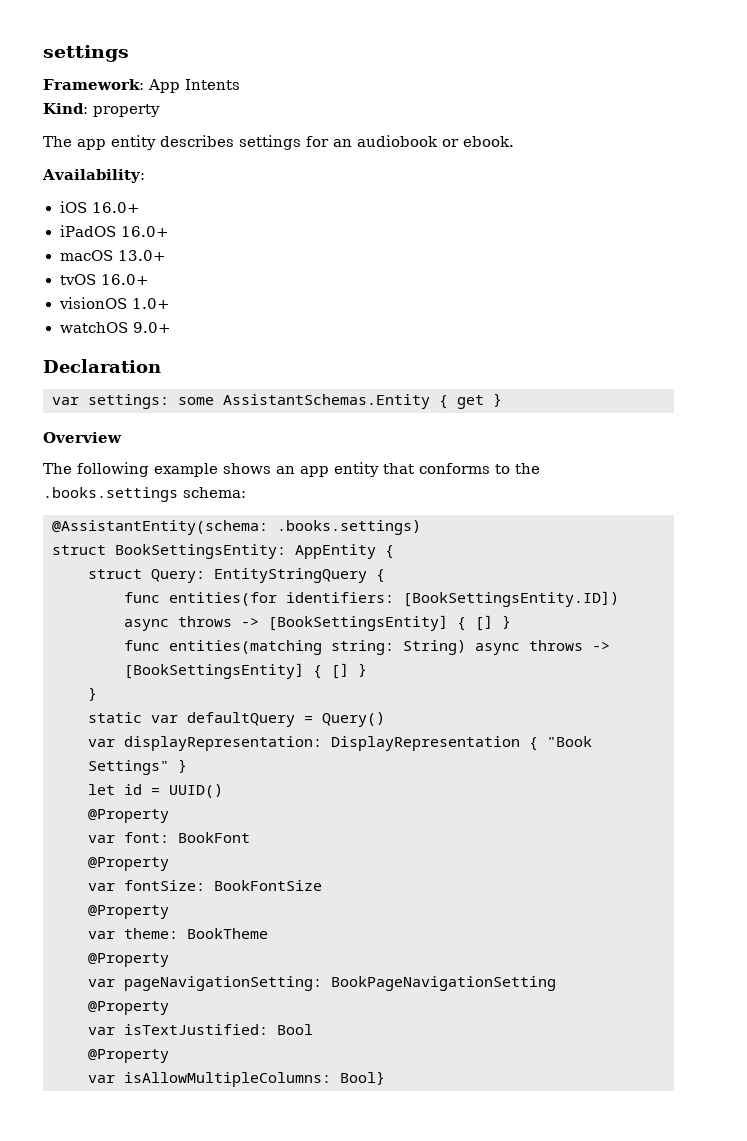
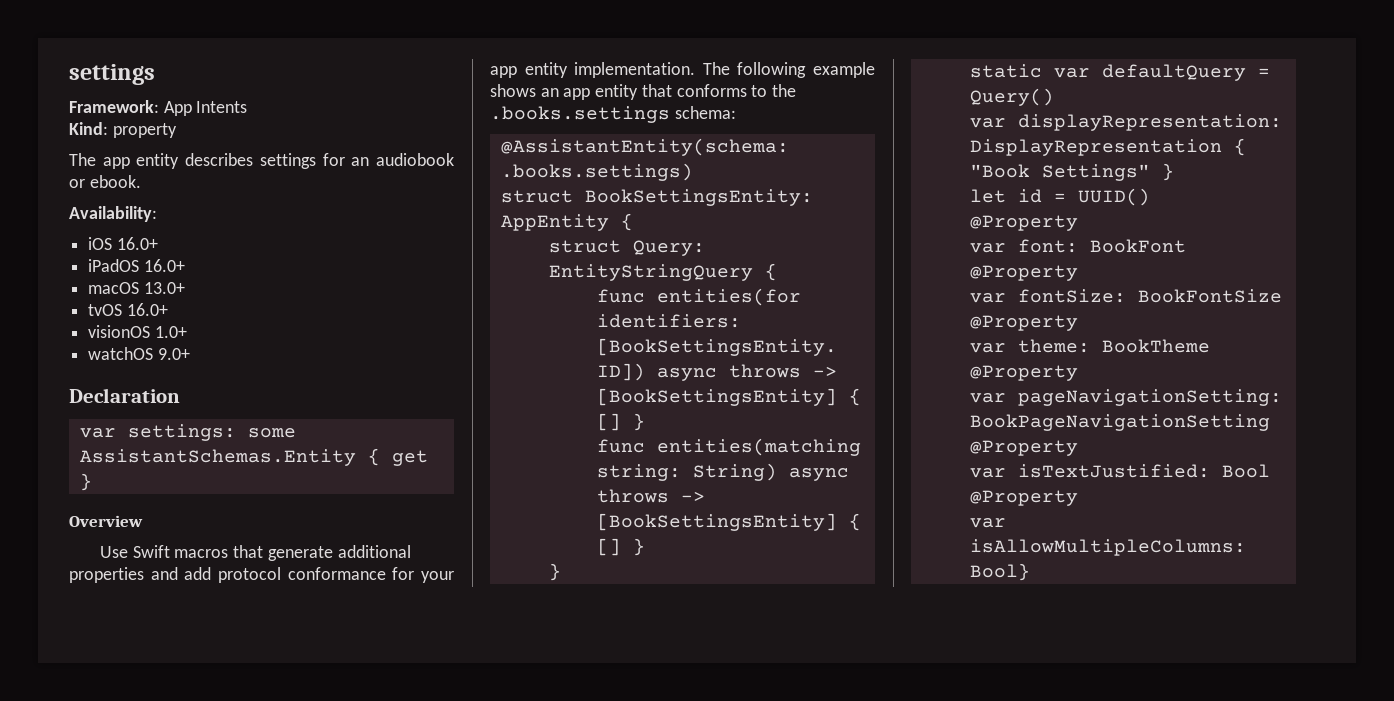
+ Use Swift macros that generate additional properties and add protocol conformance for your app entity implementation.

